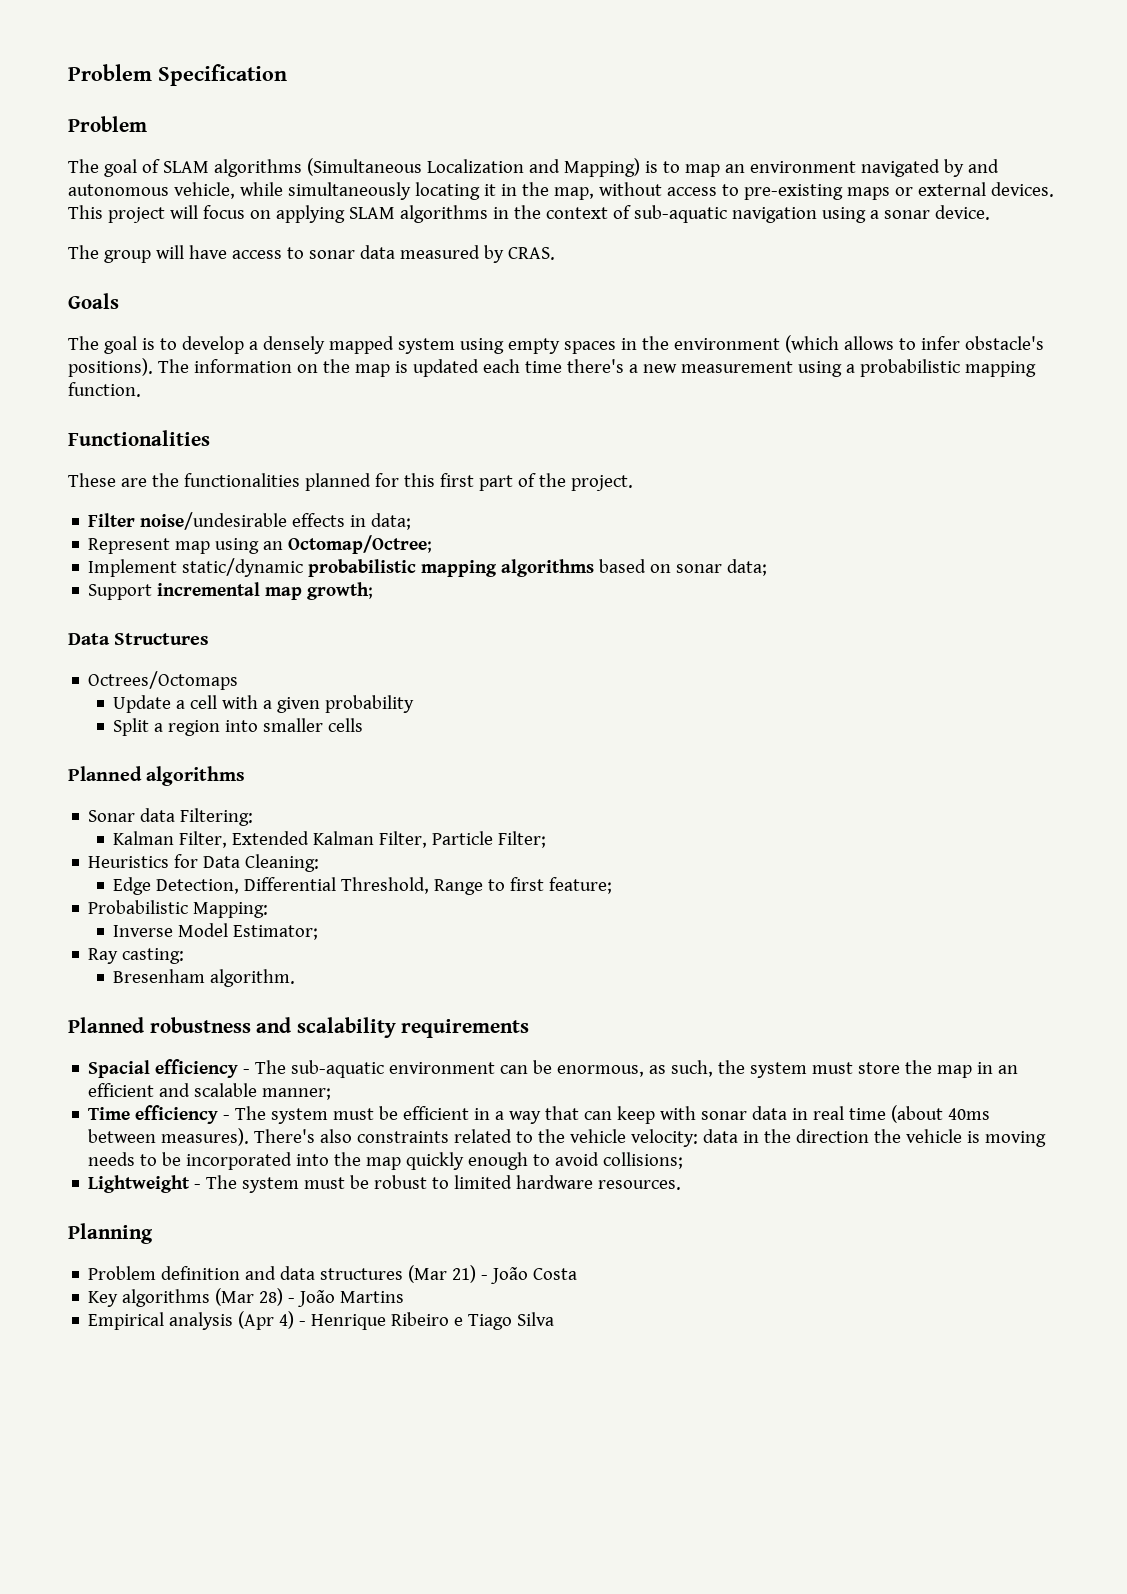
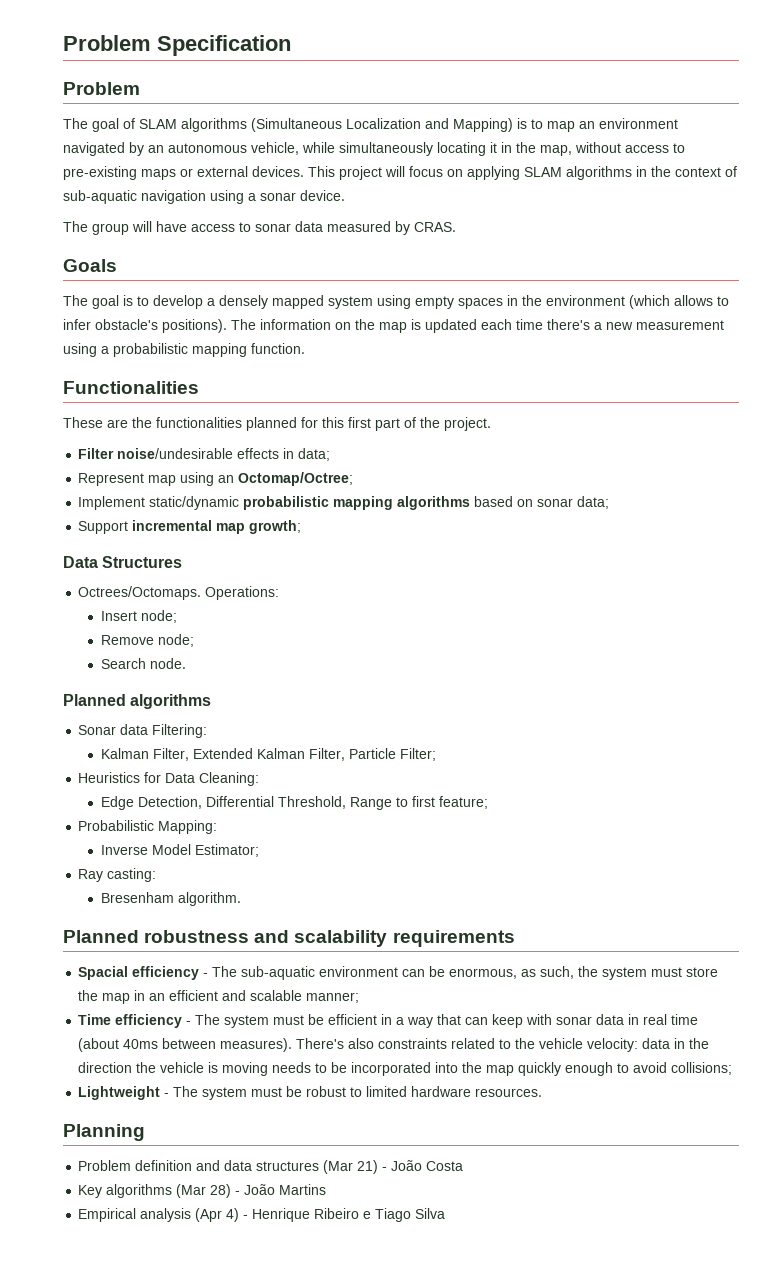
- The goal of SLAM algorithms (Simultaneous Localization and Mapping) is to map an environment navigated by and autonomous vehicle, while simultaneously locating it in the map, without access to pre-existing maps or external devices.
+ The goal of SLAM algorithms (Simultaneous Localization and Mapping) is to map an environment navigated by an autonomous vehicle, while simultaneously locating it in the map, without access to pre-existing maps or external devices.
- Octrees/Octomaps
- Update a cell with a given probability
- Split a region into smaller cells
+ Octrees/Octomaps. Operations:
+ Insert node;
+ Remove node;
+ Search node.

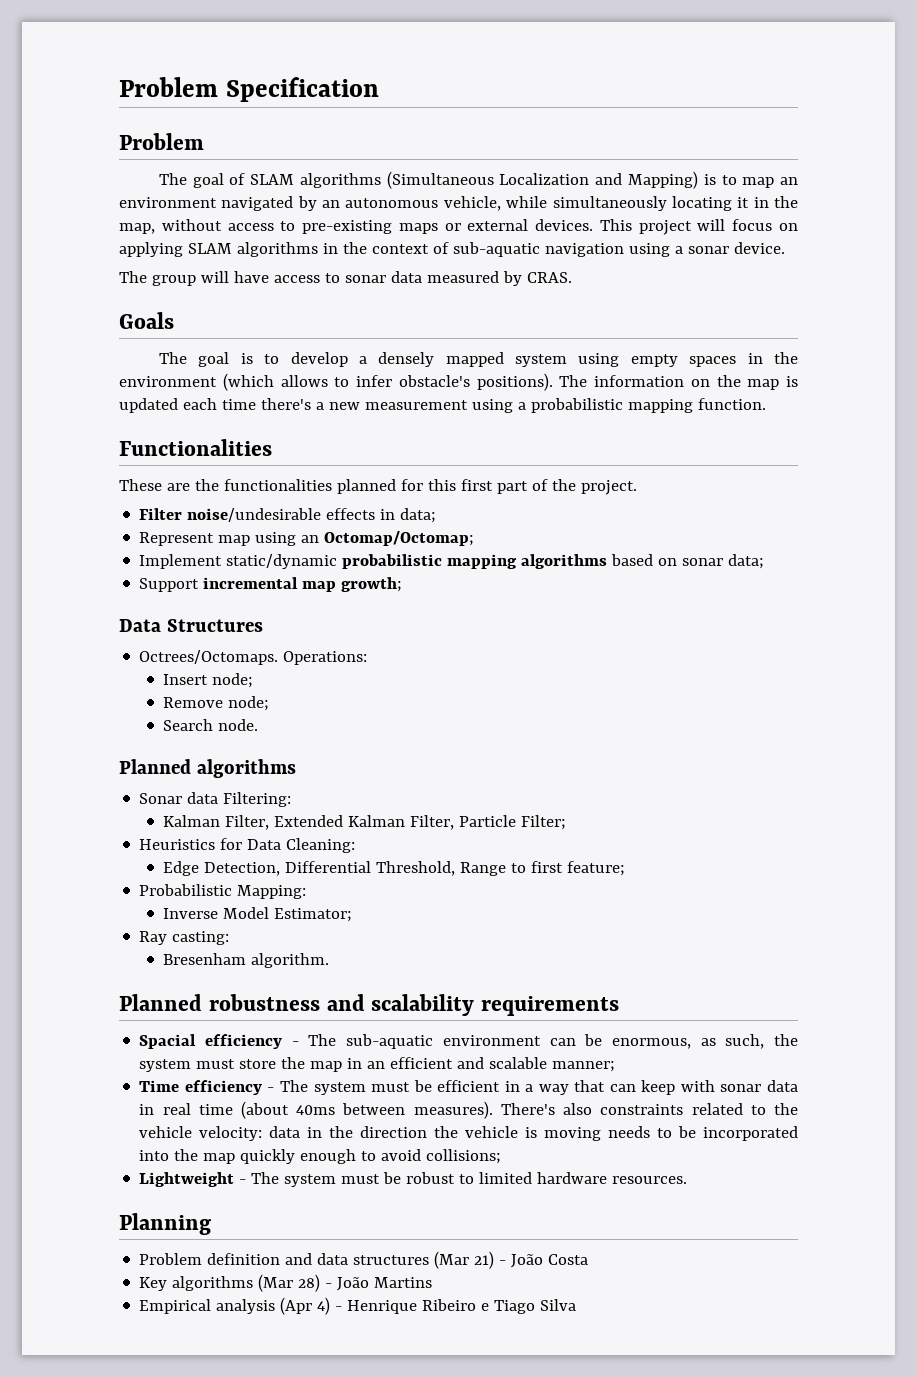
- Represent map using an Octomap/Octree;
+ Represent map using an Octomap/Octomap;

